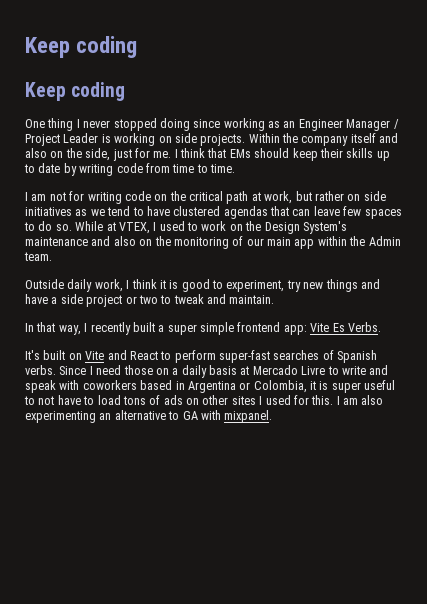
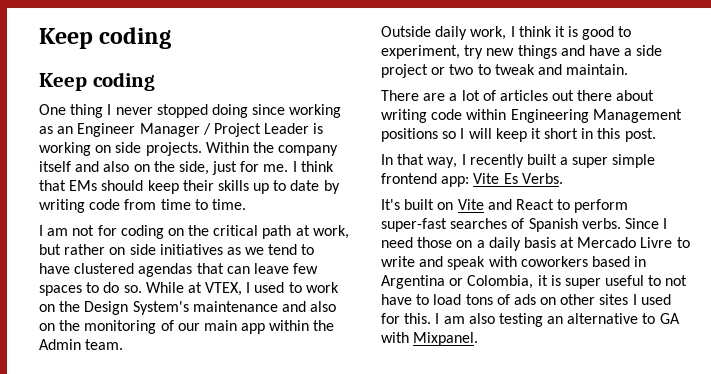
- I am not for writing code on the critical path at work, but rather on side initiatives as we tend to have clustered agendas that can leave few spaces to do so.
+ I am not for coding on the critical path at work, but rather on side initiatives as we tend to have clustered agendas that can leave few spaces to do so.
+ There are a lot of articles out there about writing code within Engineering Management positions so I will keep it short in this post.
- I am also experimenting an alternative to GA with mixpanel.
+ I am also testing an alternative to GA with Mixpanel.

